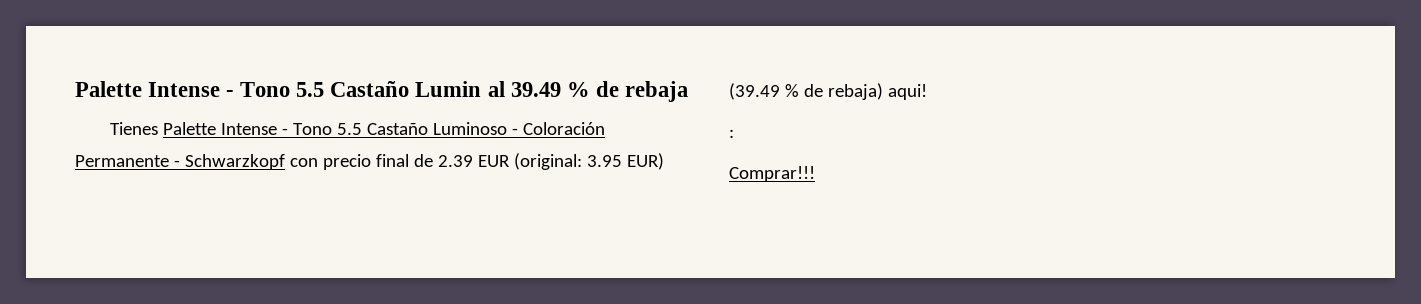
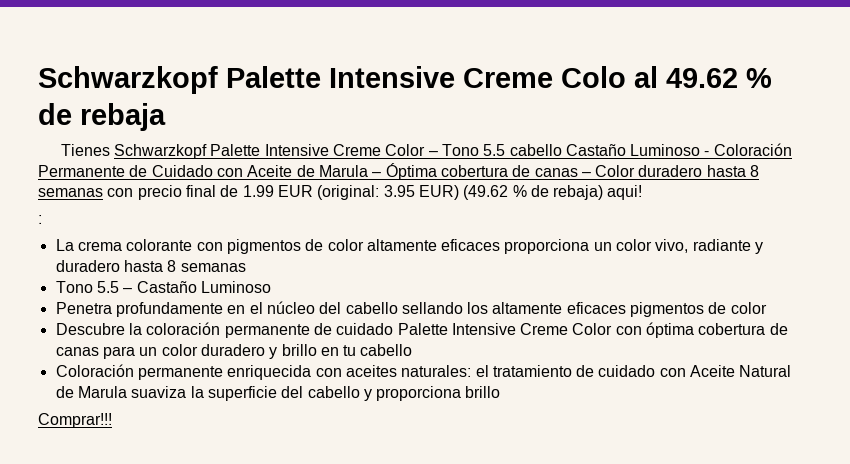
- Palette Intense - Tono 5.5 Castaño Lumin al 39.49 % de rebaja
+ Schwarzkopf Palette Intensive Creme Colo al 49.62 % de rebaja
- Tienes Palette Intense - Tono 5.5 Castaño Luminoso - Coloración Permanente - Schwarzkopf con precio final de 2.39 EUR (original: 3.95 EUR) (39.49 % de rebaja) aqui!
+ Tienes Schwarzkopf Palette Intensive Creme Color – Tono 5.5 cabello Castaño Luminoso - Coloración Permanente de Cuidado con Aceite de Marula – Óptima cobertura de canas – Color duradero hasta 8 semanas con precio final de 1.99 EUR (original: 3.95 EUR) (49.62 % de rebaja) aqui!
+ La crema colorante con pigmentos de color altamente eficaces proporciona un color vivo, radiante y duradero hasta 8 semanas
+ Tono 5.5 – Castaño Luminoso
+ Penetra profundamente en el núcleo del cabello sellando los altamente eficaces pigmentos de color
+ Descubre la coloración permanente de cuidado Palette Intensive Creme Color con óptima cobertura de canas para un color duradero y brillo en tu cabello
+ Coloración permanente enriquecida con aceites naturales: el tratamiento de cuidado con Aceite Natural de Marula suaviza la superficie del cabello y proporciona brillo

